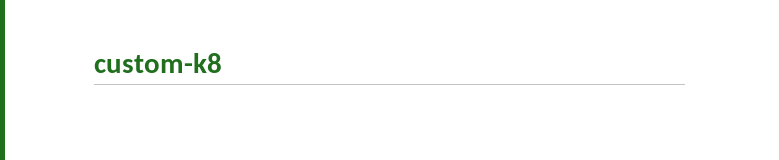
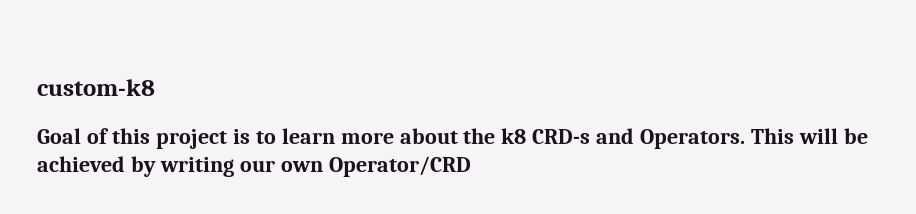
+ Goal of this project is to learn more about the k8 CRD-s and Operators. This will be achieved by writing our own Operator/CRD

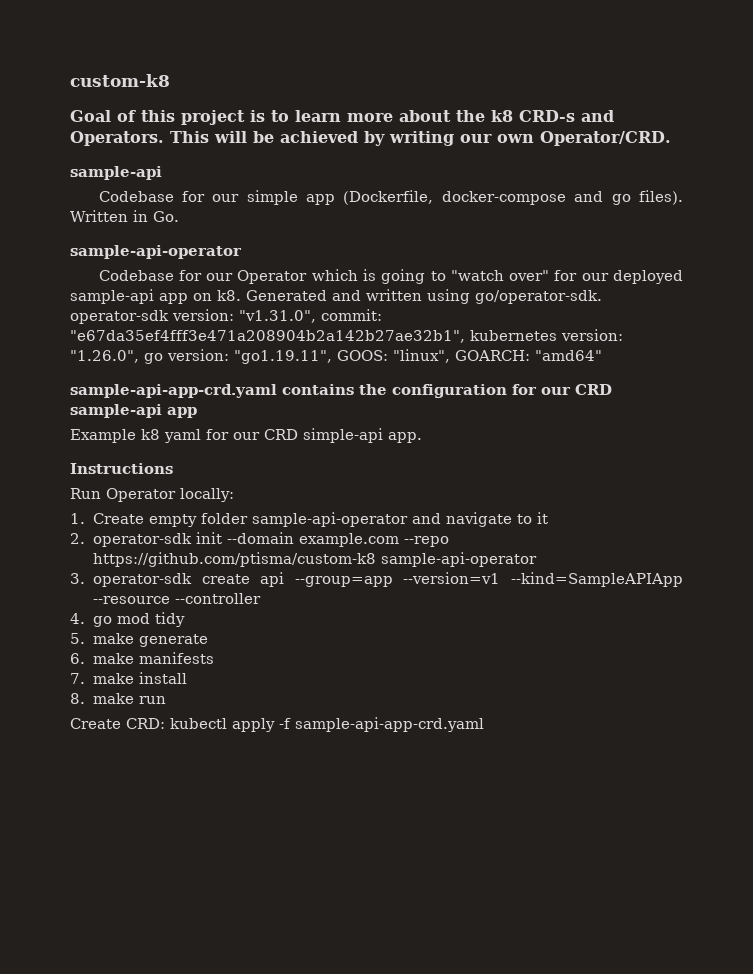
- This will be achieved by writing our own Operator/CRD
+ This will be achieved by writing our own Operator/CRD.
+ sample-api
+ Codebase for our simple app (Dockerfile, docker-compose and go files). Written in Go.
+ sample-api-operator
+ Codebase for our Operator which is going to "watch over" for our deployed sample-api app on k8. Generated and written using go/operator-sdk. operator-sdk version: "v1.31.0", commit: "e67da35ef4fff3e471a208904b2a142b27ae32b1", kubernetes version: "1.26.0", go version: "go1.19.11", GOOS: "linux", GOARCH: "amd64"
+ sample-api-app-crd.yaml contains the configuration for our CRD sample-api app
+ Example k8 yaml for our CRD simple-api app.
+ Instructions
+ Run Operator locally:
+ 1. Create empty folder sample-api-operator and navigate to it
+ 2. operator-sdk init --domain example.com --repo https://github.com/ptisma/custom-k8 sample-api-operator
+ 3. operator-sdk create api --group=app --version=v1 --kind=SampleAPIApp --resource --controller
+ 4. go mod tidy
+ 5. make generate
+ 6. make manifests
+ 7. make install
+ 8. make run
+ Create CRD: kubectl apply -f sample-api-app-crd.yaml

